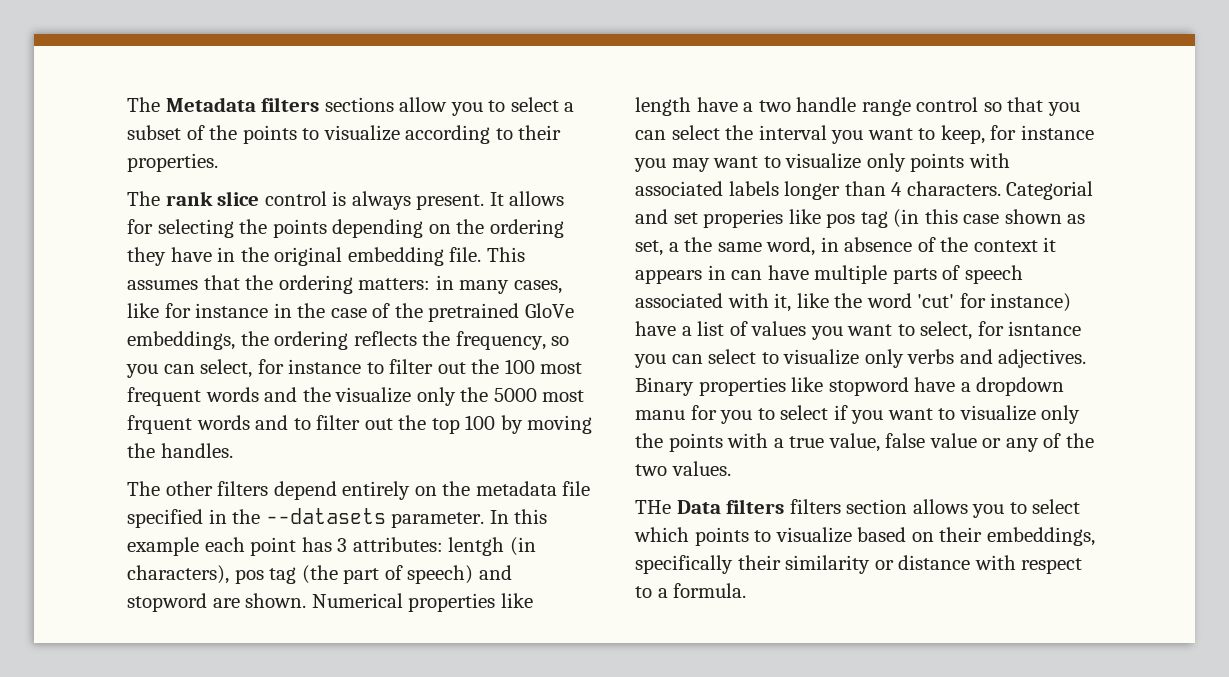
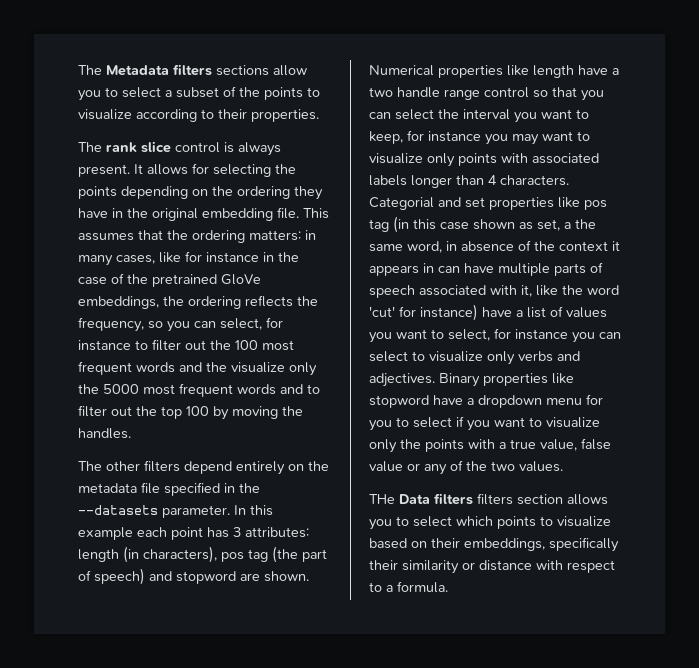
- This assumes that the ordering matters: in many cases, like for instance in the case of the pretrained GloVe embeddings, the ordering reflects the frequency, so you can select, for instance to filter out the 100 most frequent words and the visualize only the 5000 most frquent words and to filter out the top 100 by moving the handles.
+ This assumes that the ordering matters: in many cases, like for instance in the case of the pretrained GloVe embeddings, the ordering reflects the frequency, so you can select, for instance to filter out the 100 most frequent words and the visualize only the 5000 most frequent words and to filter out the top 100 by moving the handles.
- In this example each point has 3 attributes: lentgh (in characters), pos tag (the part of speech) and stopword are shown.
+ In this example each point has 3 attributes: length (in characters), pos tag (the part of speech) and stopword are shown.
- Categorial and set properies like pos tag (in this case shown as set, a the same word, in absence of the context it appears in can have multiple parts of speech associated with it, like the word 'cut' for instance) have a list of values you want to select, for isntance you can select to visualize only verbs and adjectives.
+ Categorial and set properties like pos tag (in this case shown as set, a the same word, in absence of the context it appears in can have multiple parts of speech associated with it, like the word 'cut' for instance) have a list of values you want to select, for instance you can select to visualize only verbs and adjectives.
- Binary properties like stopword have a dropdown manu for you to select if you want to visualize only the points with a true value, false value or any of the two values.
+ Binary properties like stopword have a dropdown menu for you to select if you want to visualize only the points with a true value, false value or any of the two values.

